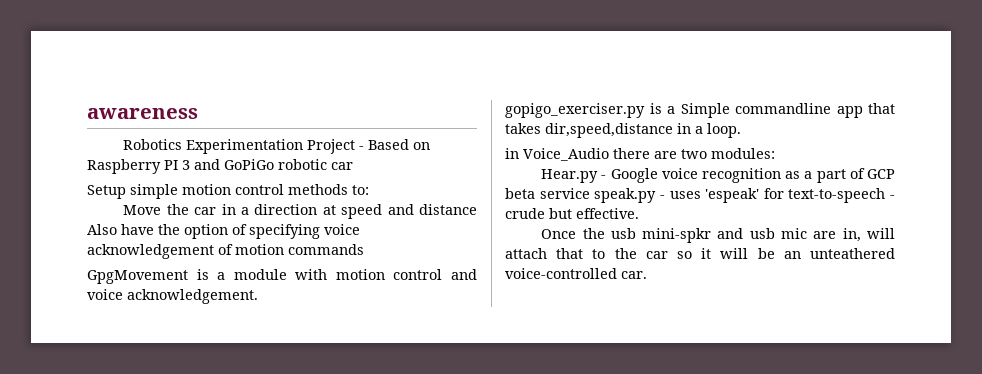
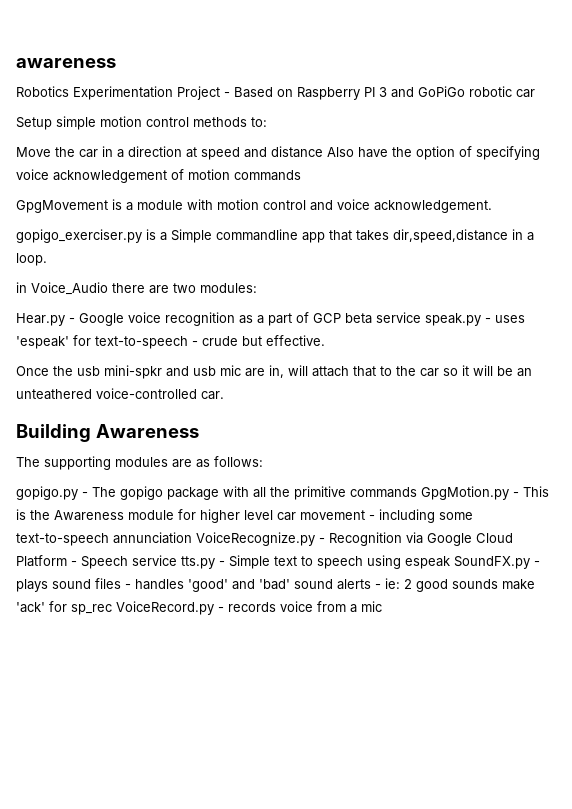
+ Building Awareness
+ The supporting modules are as follows:
+ gopigo.py - The gopigo package with all the primitive commands GpgMotion.py - This is the Awareness module for higher level car movement - including some text-to-speech annunciation VoiceRecognize.py - Recognition via Google Cloud Platform - Speech service tts.py - Simple text to speech using espeak SoundFX.py - plays sound files - handles 'good' and 'bad' sound alerts - ie: 2 good sounds make 'ack' for sp_rec VoiceRecord.py - records voice from a mic

